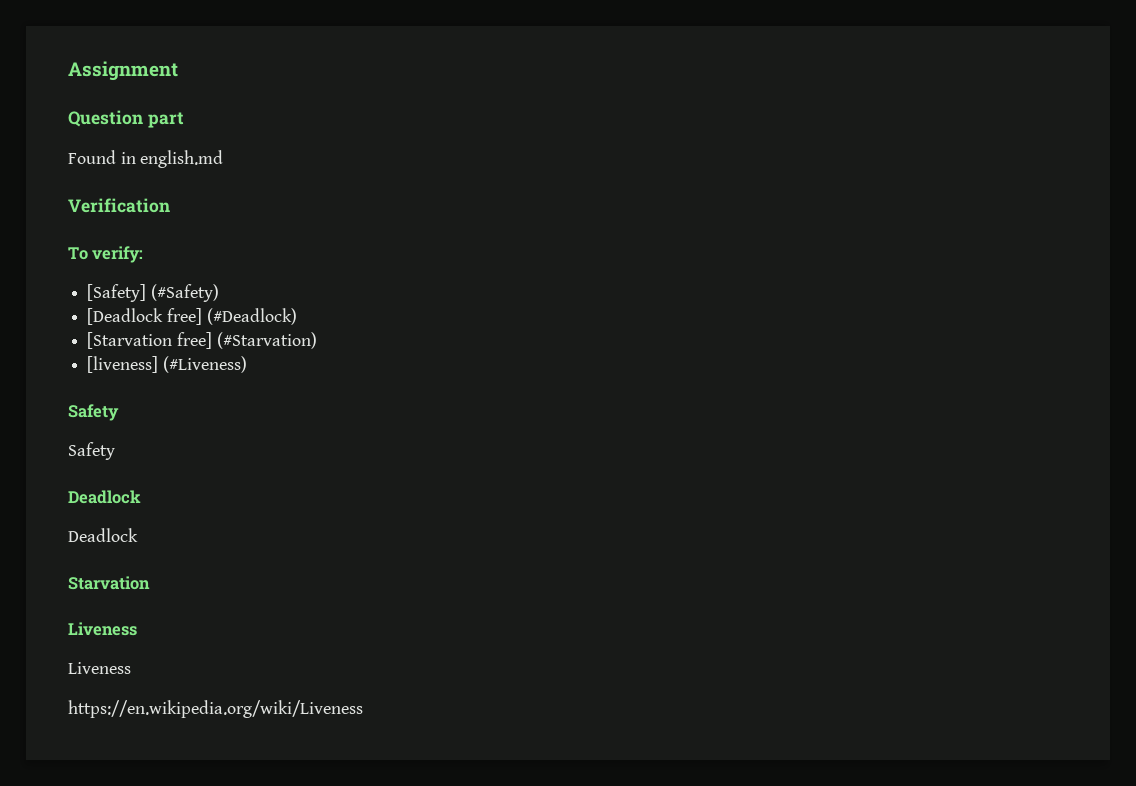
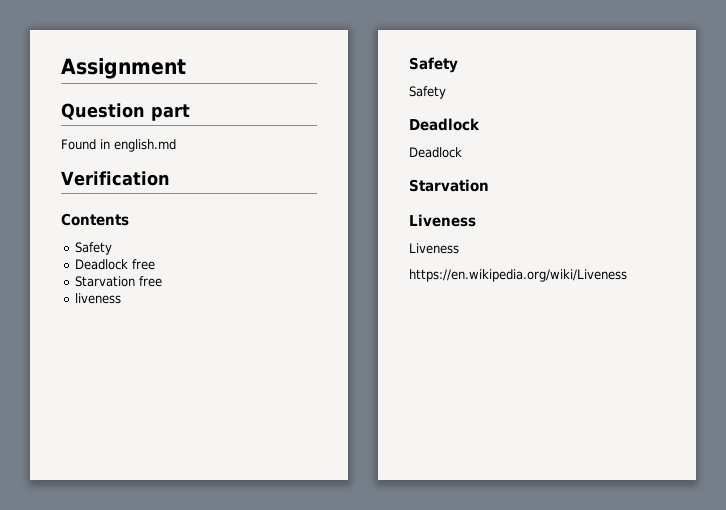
- To verify:
- [Safety] (#Safety)
- [Deadlock free] (#Deadlock)
- [Starvation free] (#Starvation)
- [liveness] (#Liveness)
+ Contents
+ Safety
+ Deadlock free
+ Starvation free
+ liveness

